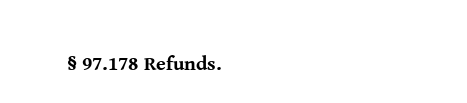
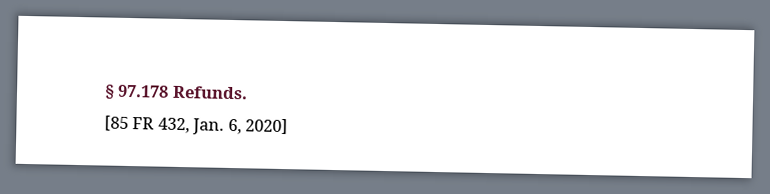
+ [85 FR 432, Jan. 6, 2020]

